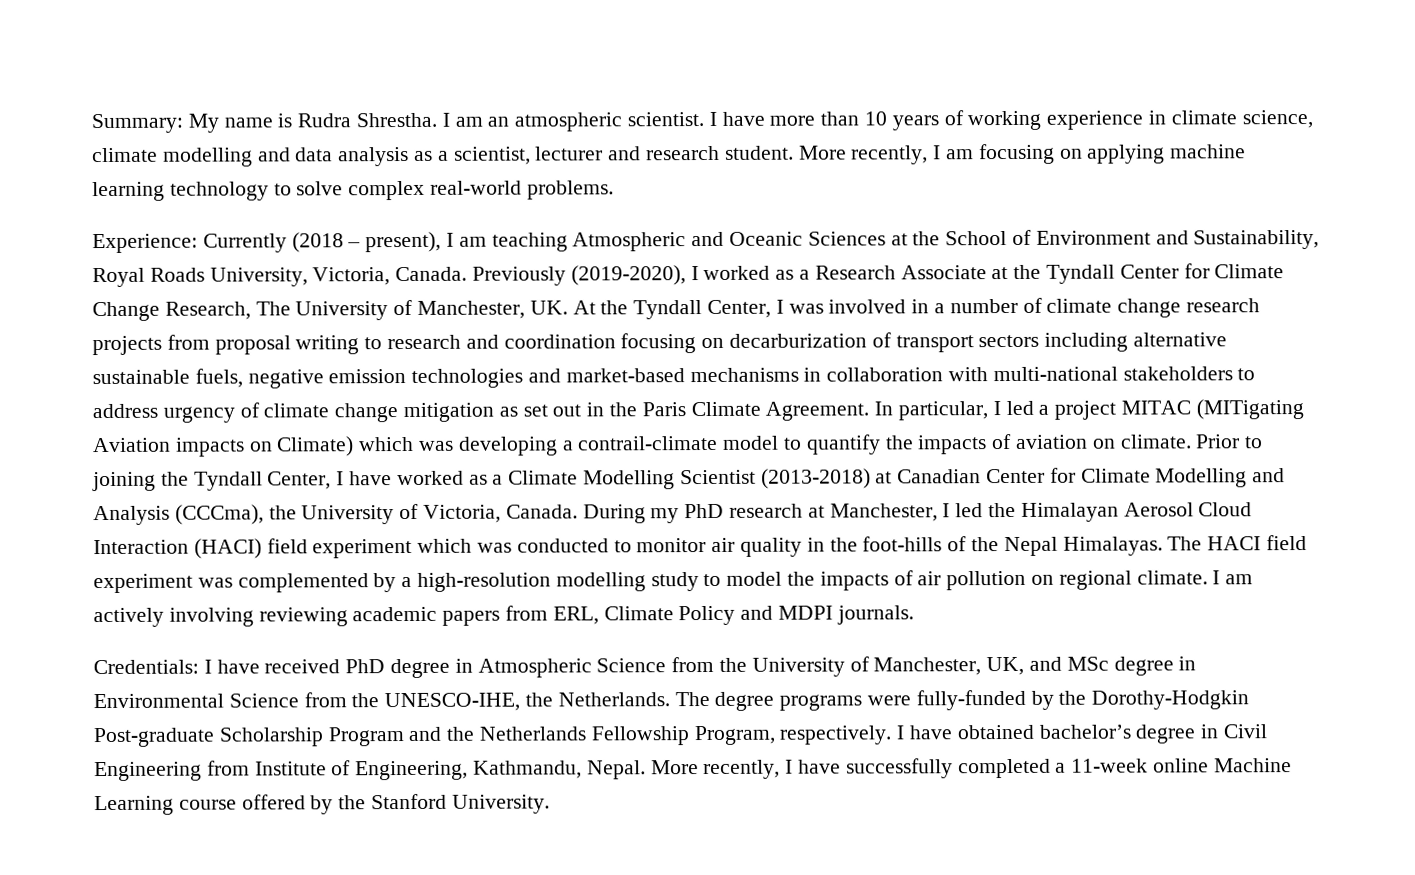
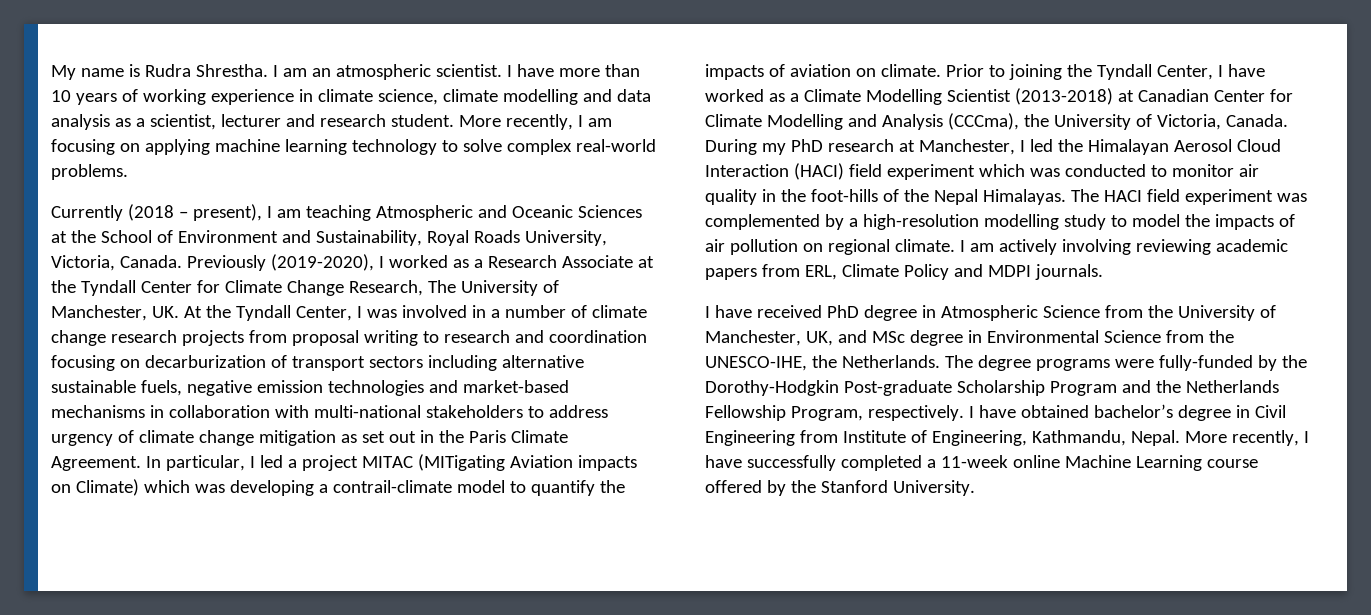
- Summary: My name is Rudra Shrestha.
+ My name is Rudra Shrestha.
- Experience: Currently (2018 – present), I am teaching Atmospheric and Oceanic Sciences at the School of Environment and Sustainability, Royal Roads University, Victoria, Canada.
+ Currently (2018 – present), I am teaching Atmospheric and Oceanic Sciences at the School of Environment and Sustainability, Royal Roads University, Victoria, Canada.
- Credentials: I have received PhD degree in Atmospheric Science from the University of Manchester, UK, and MSc degree in Environmental Science from the UNESCO-IHE, the Netherlands.
+ I have received PhD degree in Atmospheric Science from the University of Manchester, UK, and MSc degree in Environmental Science from the UNESCO-IHE, the Netherlands.

